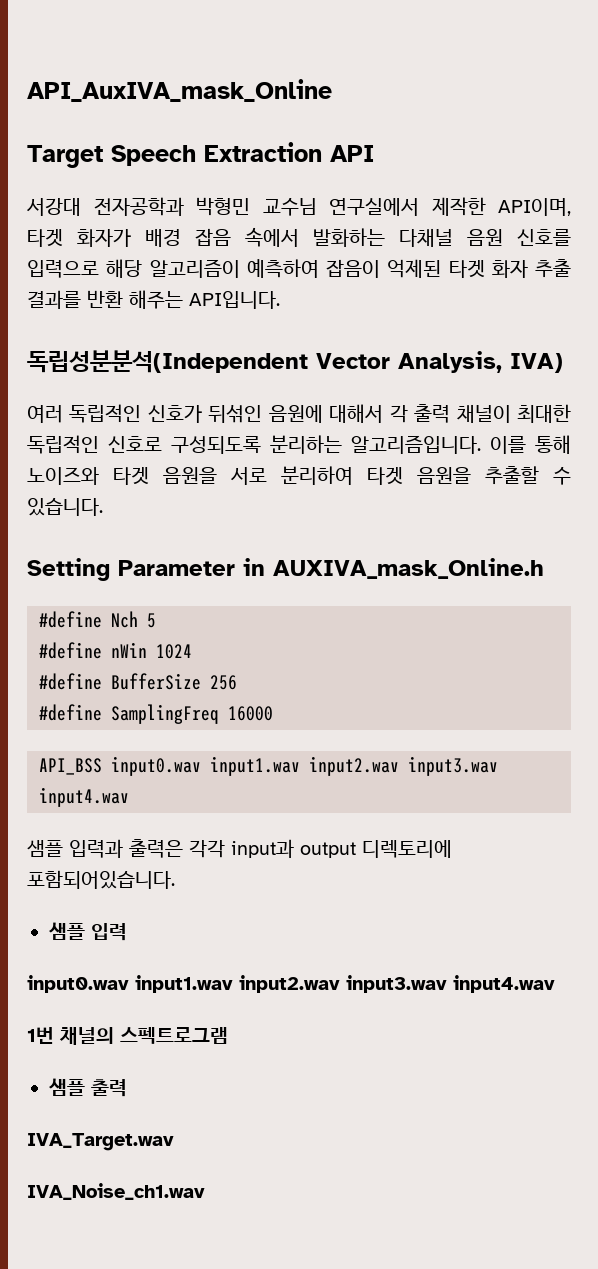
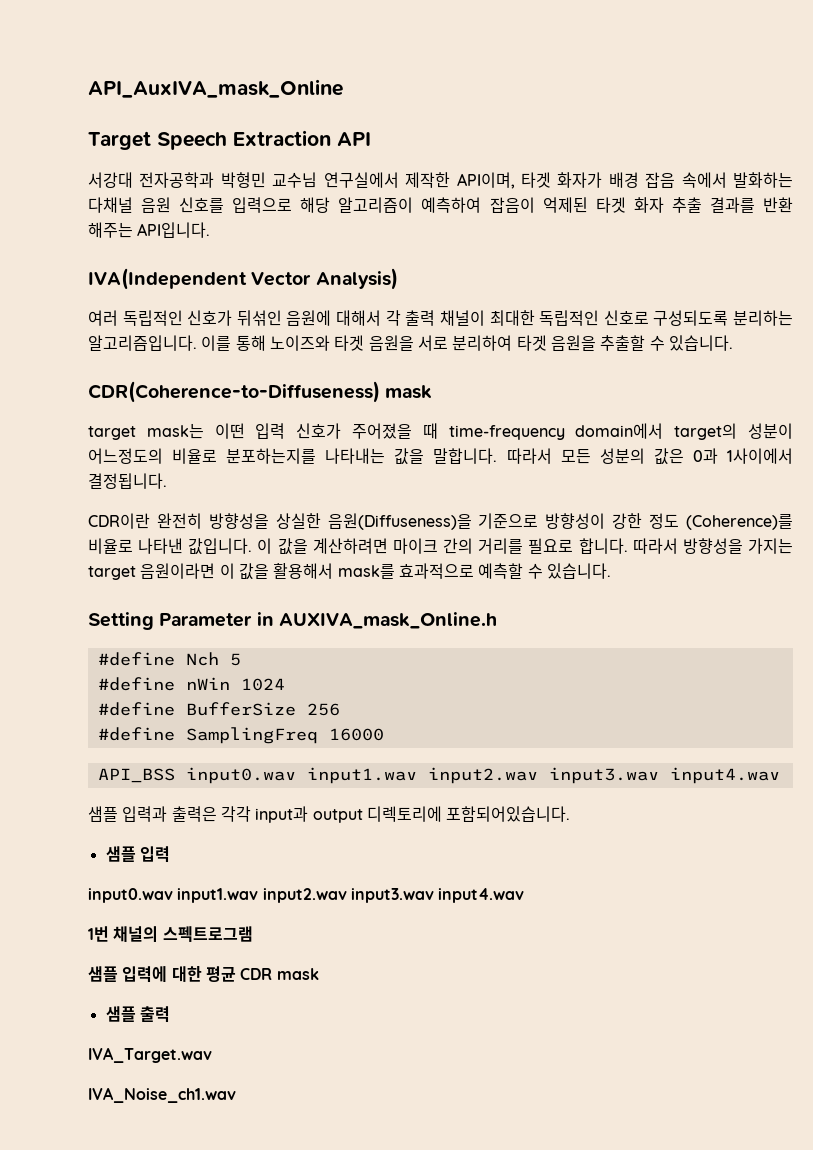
- 독립성분분석(Independent Vector Analysis, IVA)
+ IVA(Independent Vector Analysis)
+ CDR(Coherence-to-Diffuseness) mask
+ target mask는 이떤 입력 신호가 주어졌을 때 time-frequency domain에서 target의 성분이 어느정도의 비율로 분포하는지를 나타내는 값을 말합니다. 따라서 모든 성분의 값은 0과 1사이에서 결정됩니다.
+ CDR이란 완전히 방향성을 상실한 음원(Diffuseness)을 기준으로 방향성이 강한 정도 (Coherence)를 비율로 나타낸 값입니다. 이 값을 계산하려면 마이크 간의 거리를 필요로 합니다. 따라서 방향성을 가지는 target 음원이라면 이 값을 활용해서 mask를 효과적으로 예측할 수 있습니다.
+ 샘플 입력에 대한 평균 CDR mask

